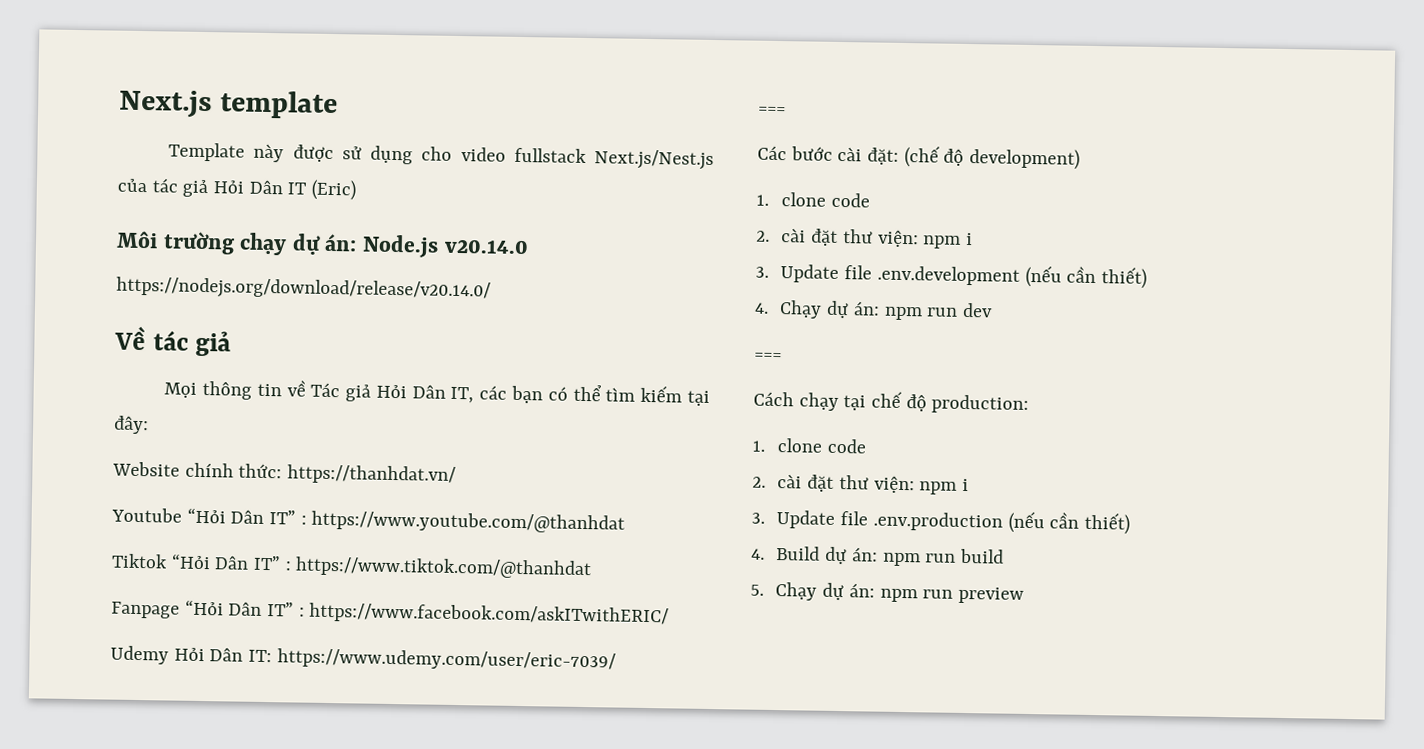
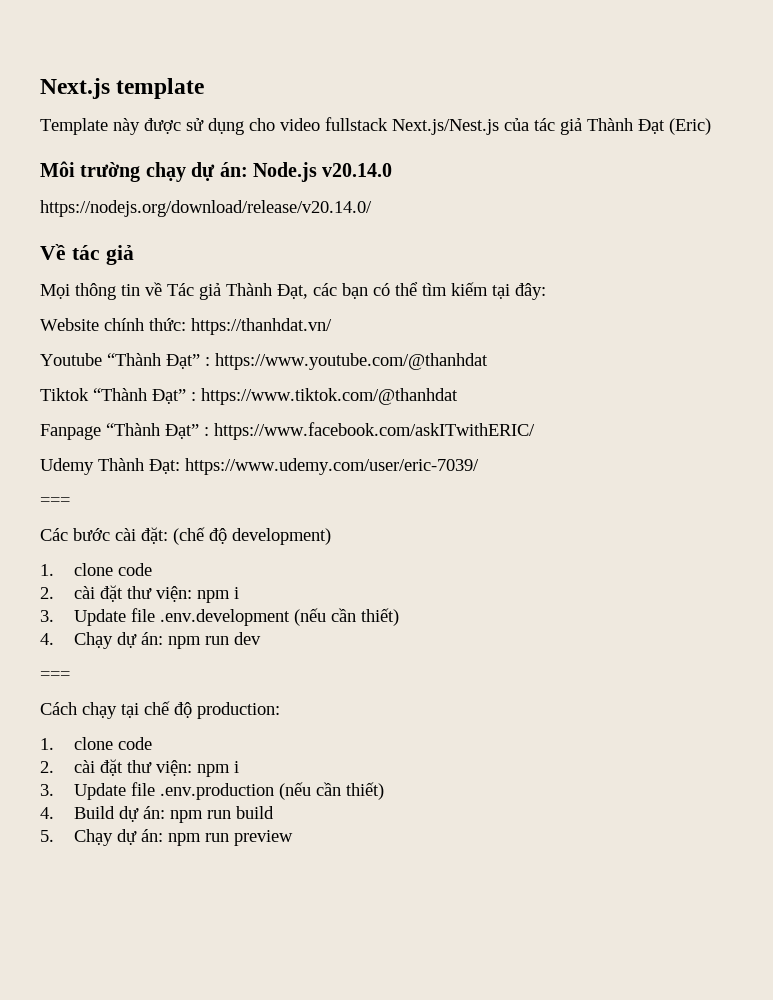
- Template này được sử dụng cho video fullstack Next.js/Nest.js của tác giả Hỏi Dân IT (Eric)
+ Template này được sử dụng cho video fullstack Next.js/Nest.js của tác giả Thành Đạt (Eric)
- Mọi thông tin về Tác giả Hỏi Dân IT, các bạn có thể tìm kiếm tại đây:
+ Mọi thông tin về Tác giả Thành Đạt, các bạn có thể tìm kiếm tại đây:
- Youtube “Hỏi Dân IT” : https://www.youtube.com/@thanhdat
+ Youtube “Thành Đạt” : https://www.youtube.com/@thanhdat
- Tiktok “Hỏi Dân IT” : https://www.tiktok.com/@thanhdat
+ Tiktok “Thành Đạt” : https://www.tiktok.com/@thanhdat
- Fanpage “Hỏi Dân IT” : https://www.facebook.com/askITwithERIC/
+ Fanpage “Thành Đạt” : https://www.facebook.com/askITwithERIC/
- Udemy Hỏi Dân IT: https://www.udemy.com/user/eric-7039/
+ Udemy Thành Đạt: https://www.udemy.com/user/eric-7039/

